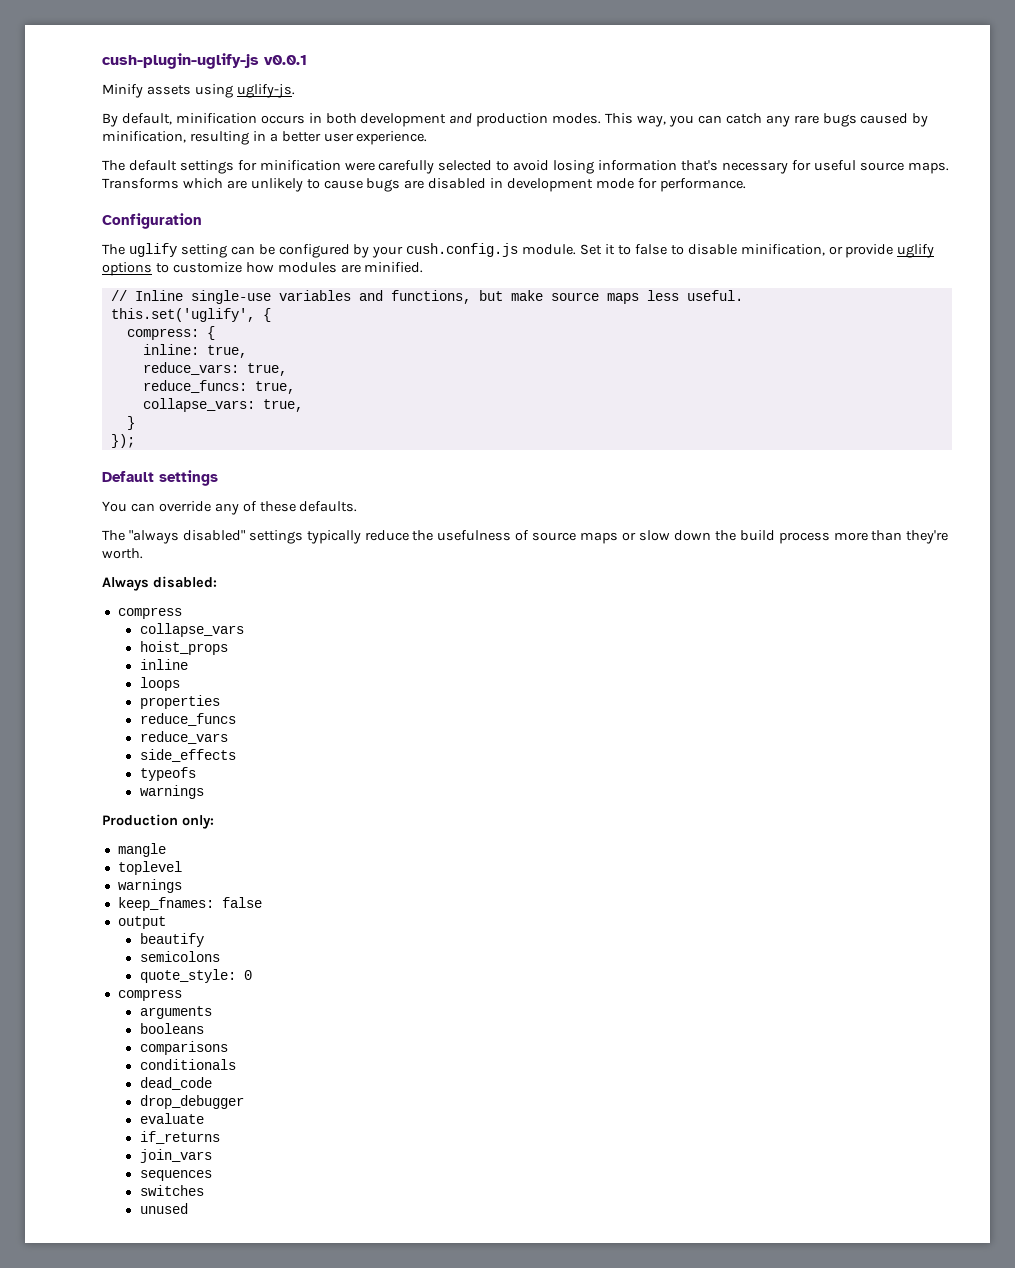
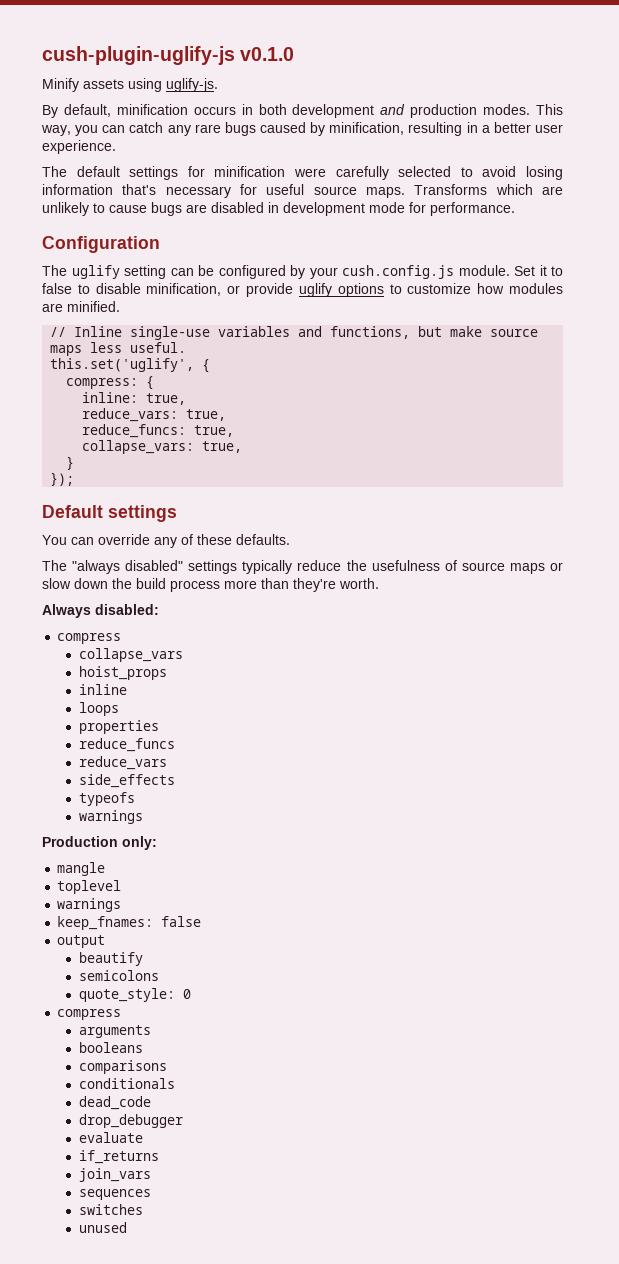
- cush-plugin-uglify-js v0.0.1
+ cush-plugin-uglify-js v0.1.0

